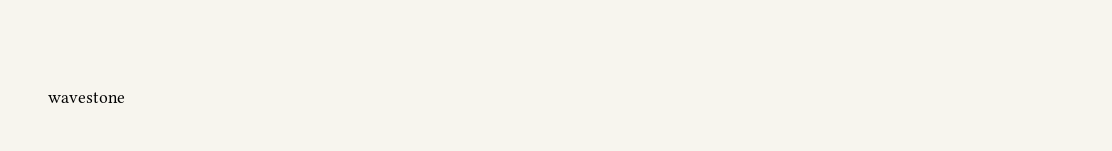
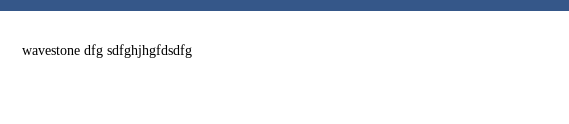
- wavestone
+ wavestone dfg sdfghjhgfdsdfg

